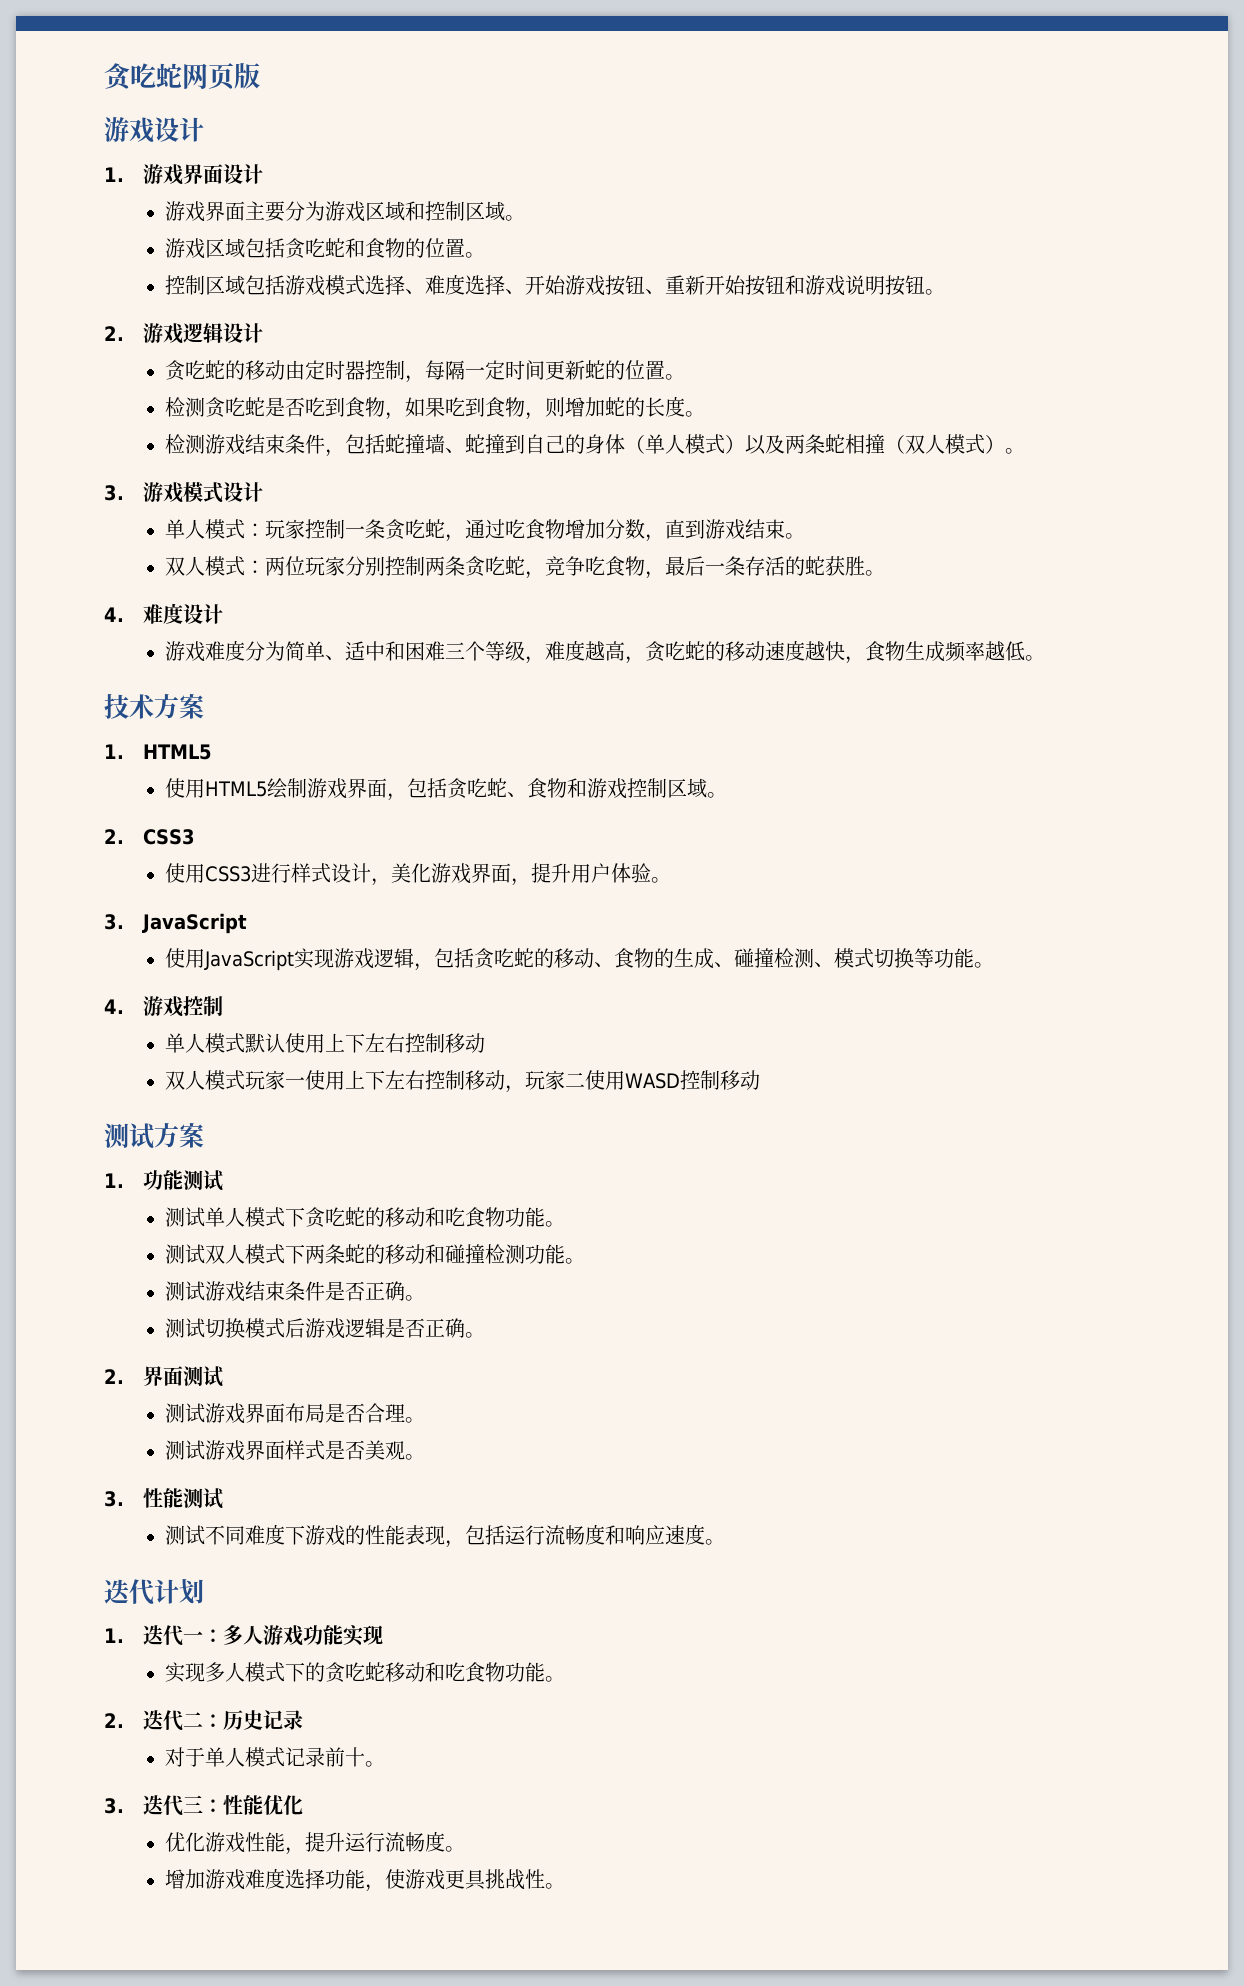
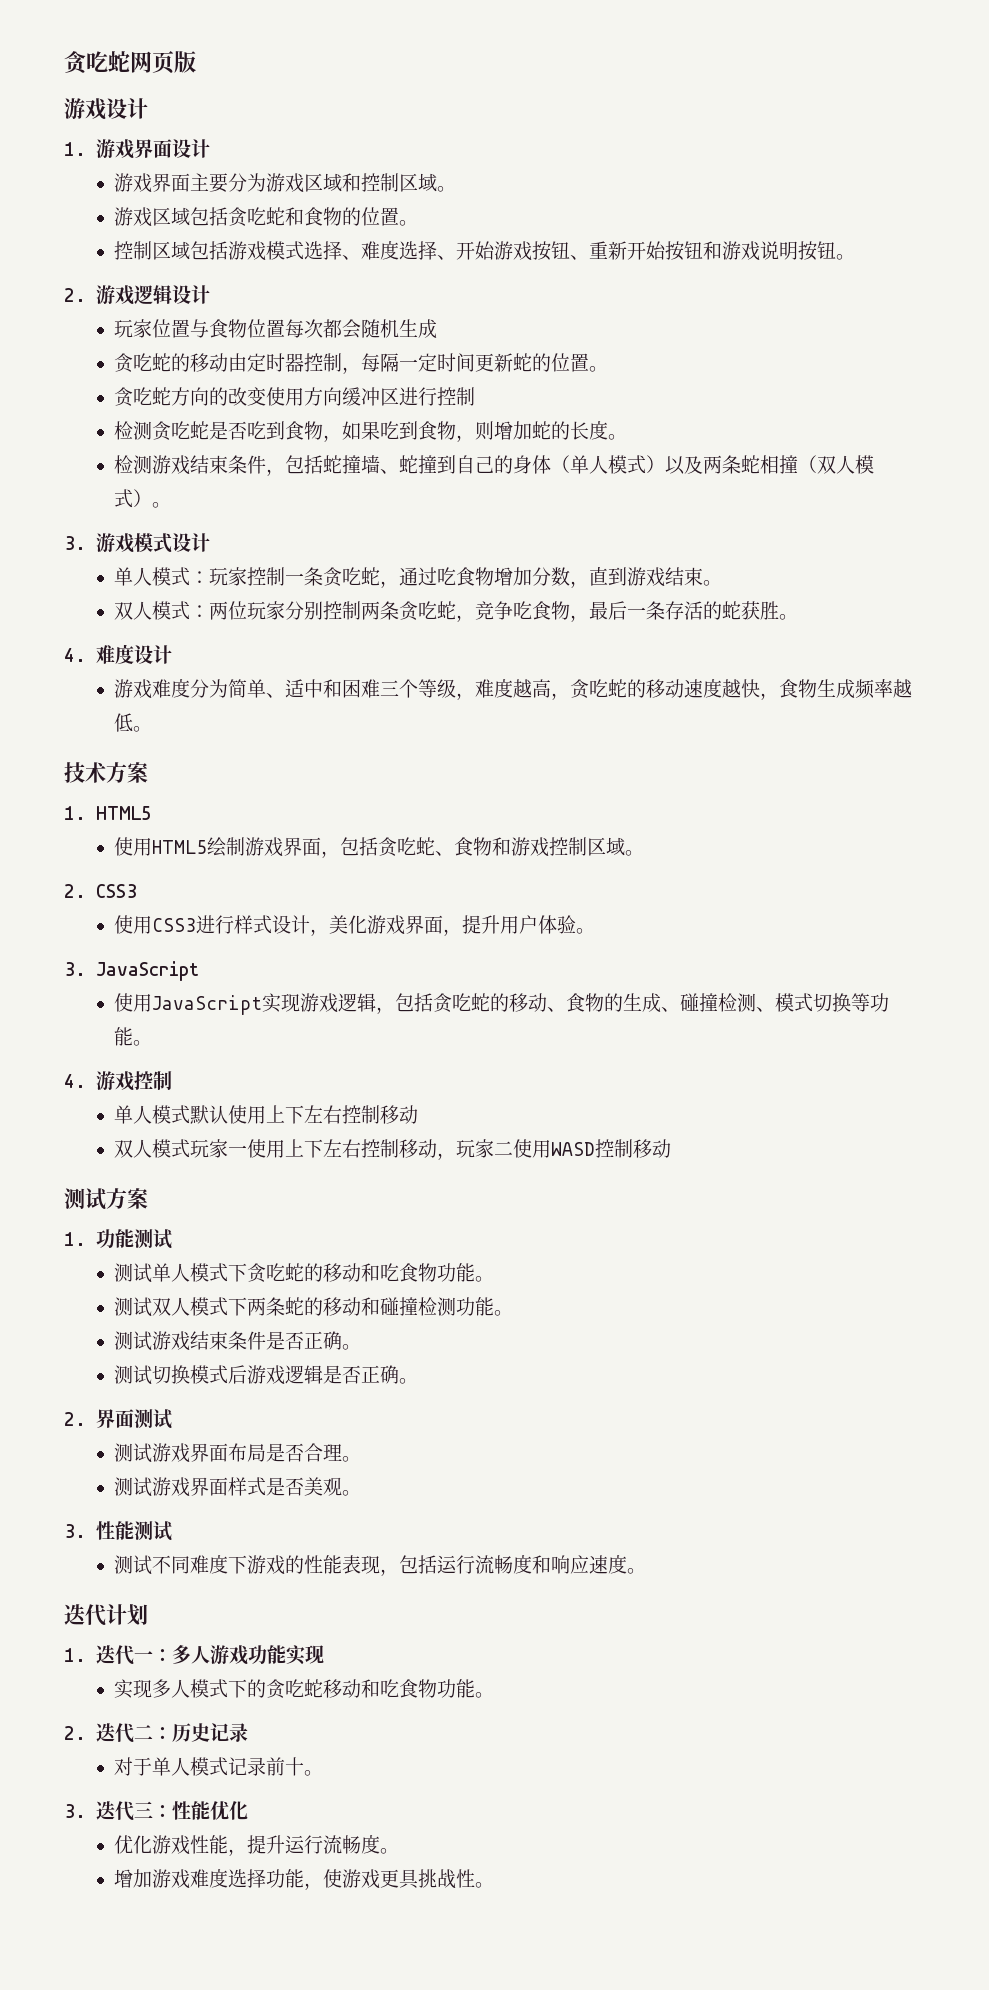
+ 玩家位置与食物位置每次都会随机生成
+ 贪吃蛇方向的改变使用方向缓冲区进行控制

